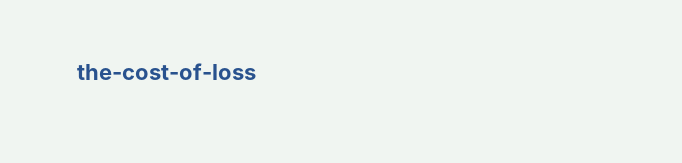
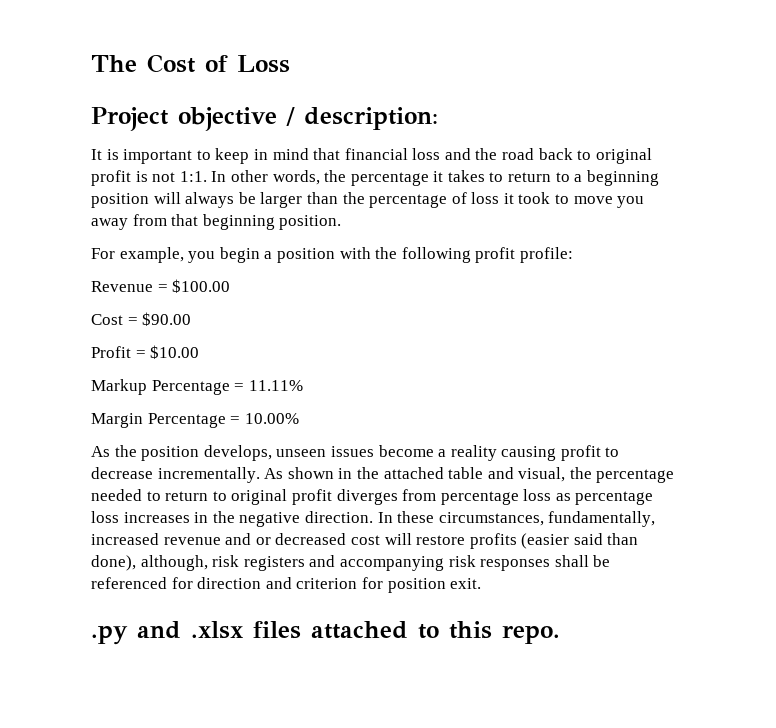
- the-cost-of-loss
+ The Cost of Loss
+ Project objective / description:
+ It is important to keep in mind that financial loss and the road back to original profit is not 1:1. In other words, the percentage it takes to return to a beginning position will always be larger than the percentage of loss it took to move you away from that beginning position.
+ For example, you begin a position with the following profit profile:
+ Revenue = $100.00
+ Cost = $90.00
+ Profit = $10.00
+ Markup Percentage = 11.11%
+ Margin Percentage = 10.00%
+ As the position develops, unseen issues become a reality causing profit to decrease incrementally. As shown in the attached table and visual, the percentage needed to return to original profit diverges from percentage loss as percentage loss increases in the negative direction. In these circumstances, fundamentally, increased revenue and or decreased cost will restore profits (easier said than done), although, risk registers and accompanying risk responses shall be referenced for direction and criterion for position exit.
+ .py and .xlsx files attached to this repo.

